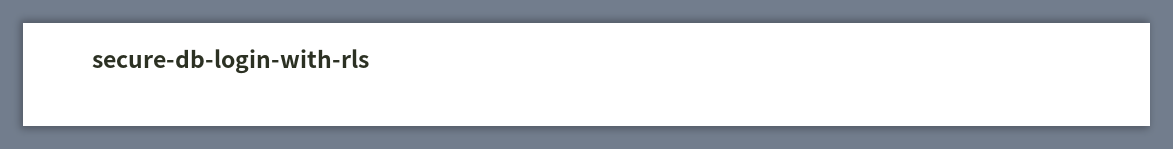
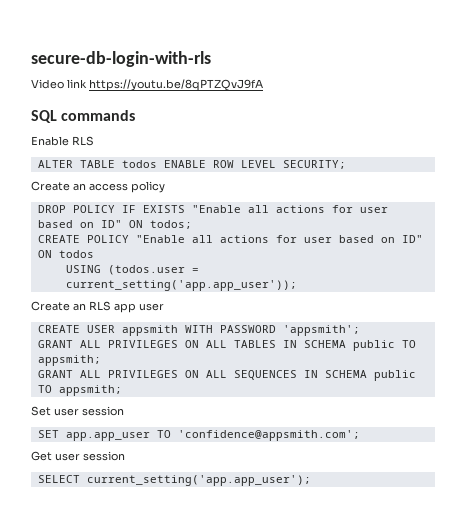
+ Video link https://youtu.be/8qPTZQvJ9fA
+ SQL commands
+ Enable RLS
+ ALTER TABLE todos ENABLE ROW LEVEL SECURITY;
+ Create an access policy
+ DROP POLICY IF EXISTS "Enable all actions for user based on ID" ON todos;
+ CREATE POLICY "Enable all actions for user based on ID" ON todos
+ USING (todos.user = current_setting('app.app_user'));
+ Create an RLS app user
+ CREATE USER appsmith WITH PASSWORD 'appsmith';
+ GRANT ALL PRIVILEGES ON ALL TABLES IN SCHEMA public TO appsmith;
+ GRANT ALL PRIVILEGES ON ALL SEQUENCES IN SCHEMA public TO appsmith;
+ Set user session
+ SET app.app_user TO 'confidence@appsmith.com';
+ Get user session
+ SELECT current_setting('app.app_user');

